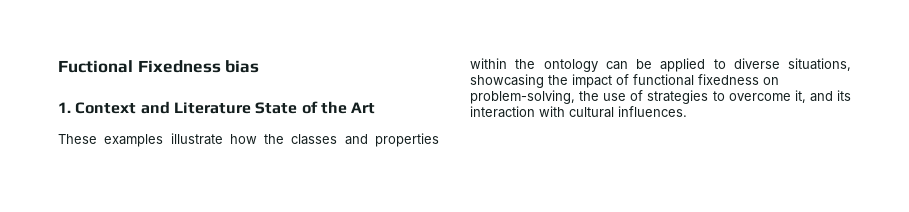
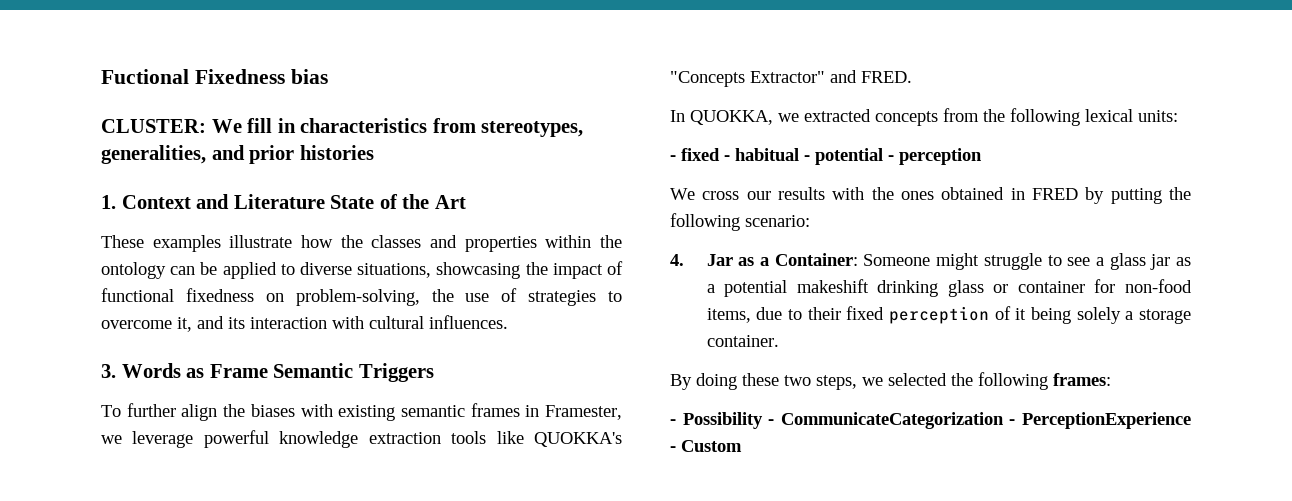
+ CLUSTER: We fill in characteristics from stereotypes, generalities, and prior histories
+ 3. Words as Frame Semantic Triggers
+ To further align the biases with existing semantic frames in Framester, we leverage powerful knowledge extraction tools like QUOKKA's "Concepts Extractor" and FRED.
+ In QUOKKA, we extracted concepts from the following lexical units:
+ - fixed - habitual - potential - perception
+ We cross our results with the ones obtained in FRED by putting the following scenario:
+ 4. Jar as a Container: Someone might struggle to see a glass jar as a potential makeshift drinking glass or container for non-food items, due to their fixed perception of it being solely a storage container.
+ By doing these two steps, we selected the following frames:
+ - Possibility - CommunicateCategorization - PerceptionExperience - Custom

